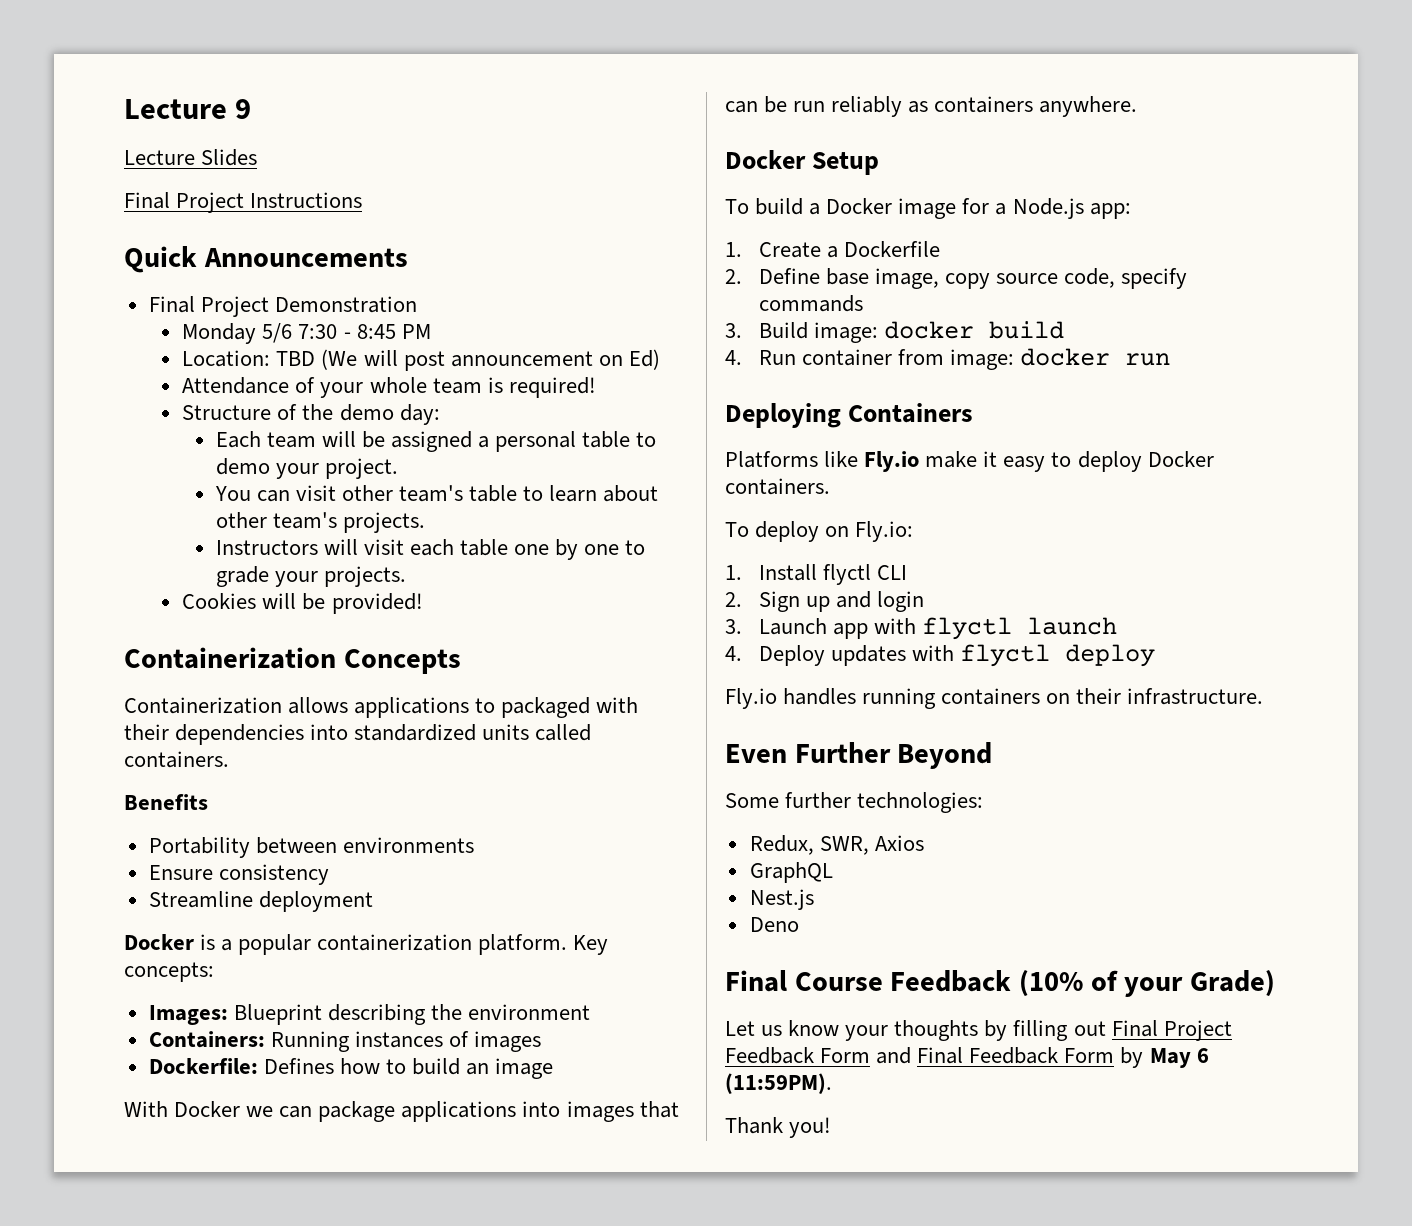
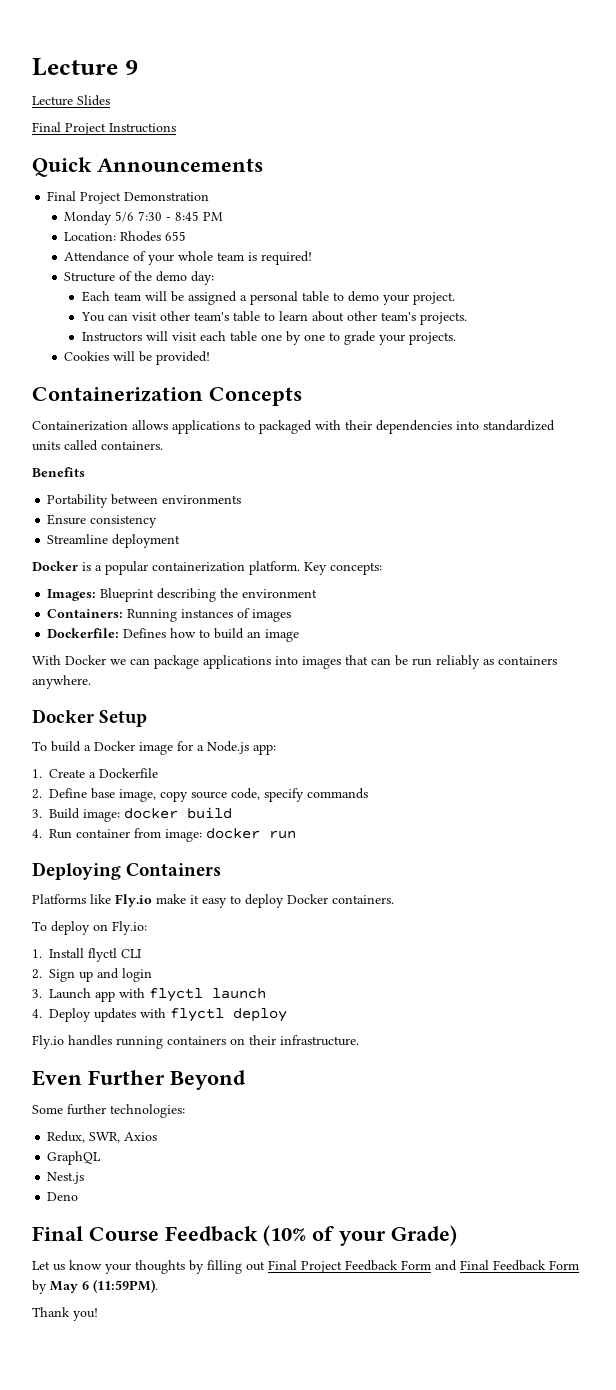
- Location: TBD (We will post announcement on Ed)
+ Location: Rhodes 655

